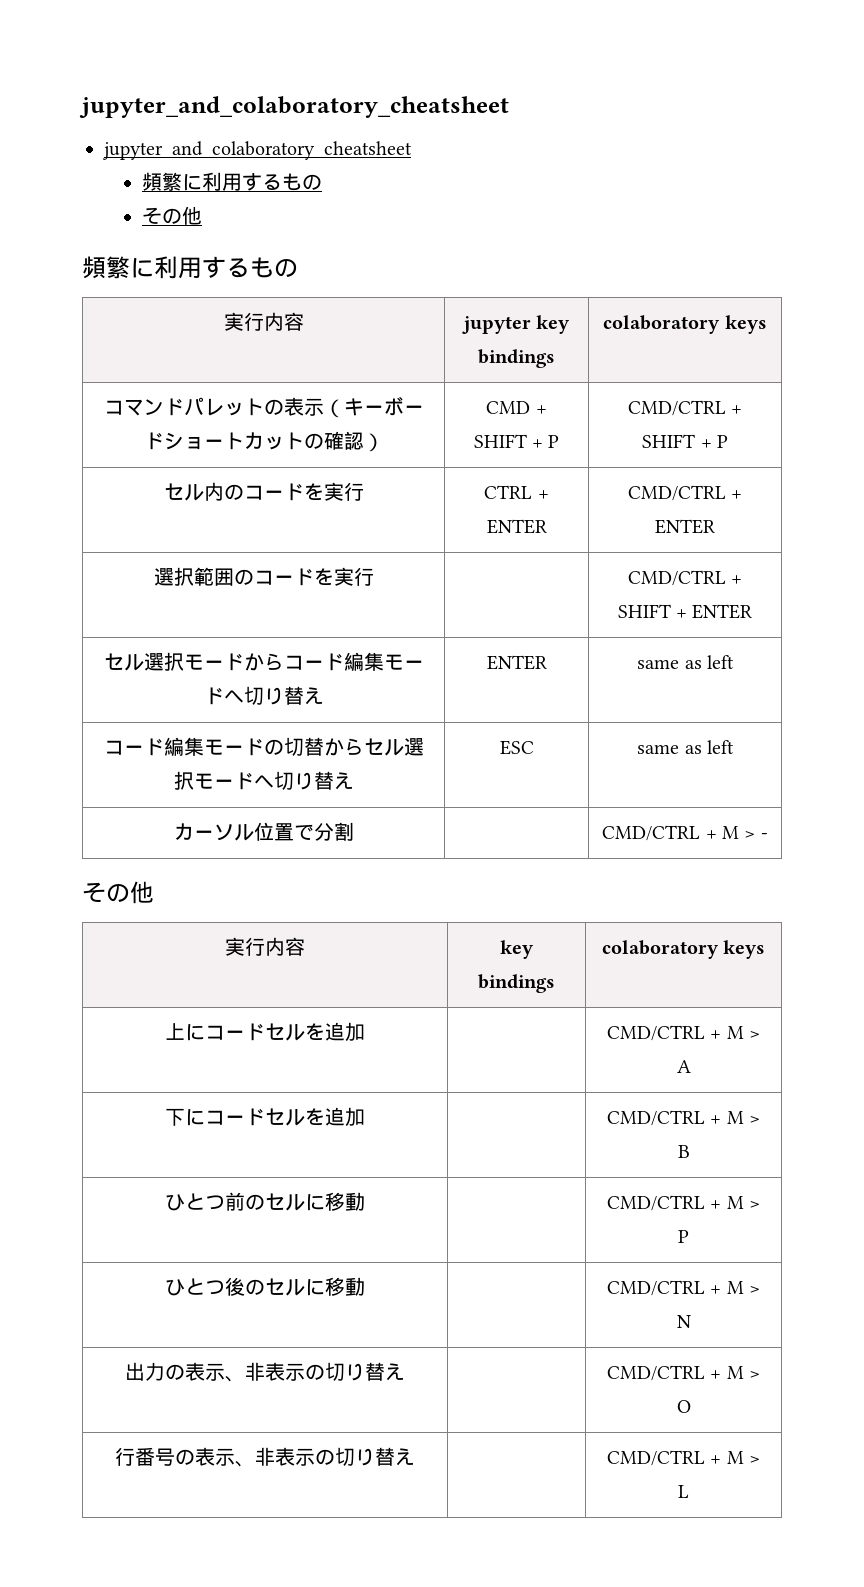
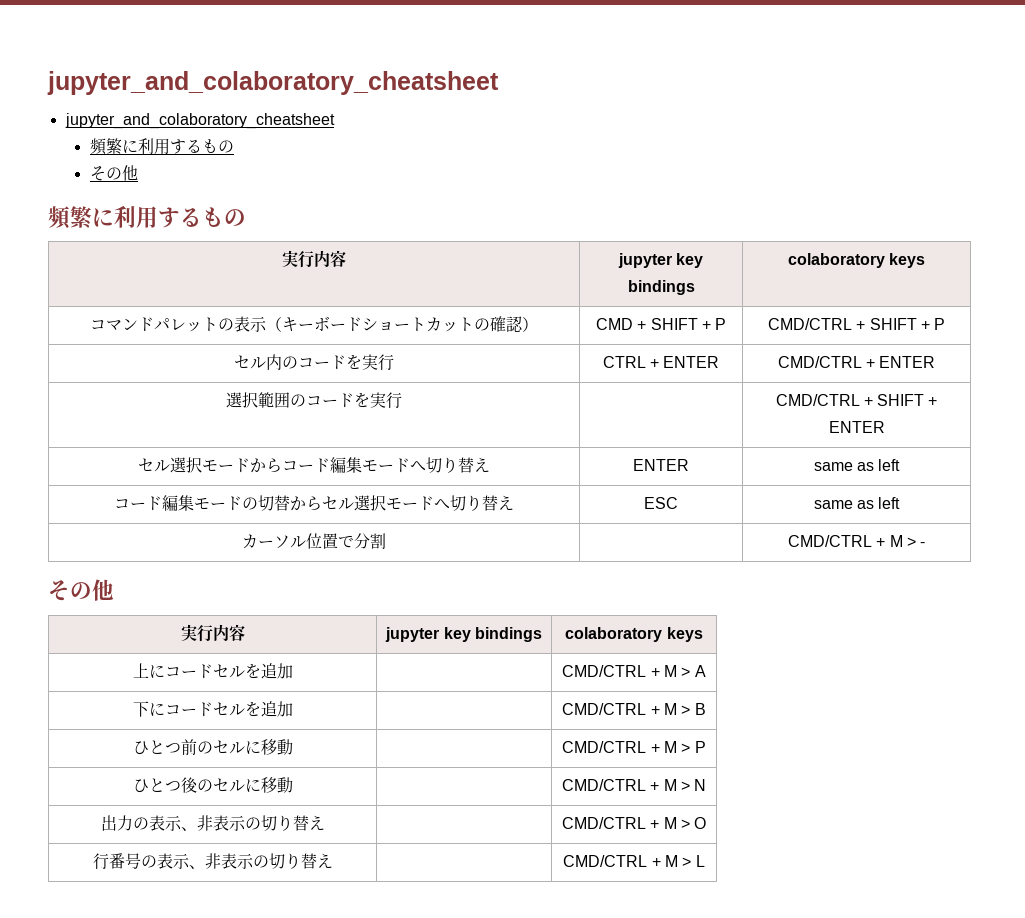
  カーソル位置で分割 | | CMD/CTRL + M > -
  その他
- 実行内容 | key bindings | colaboratory keys
+ 実行内容 | jupyter key bindings | colaboratory keys

